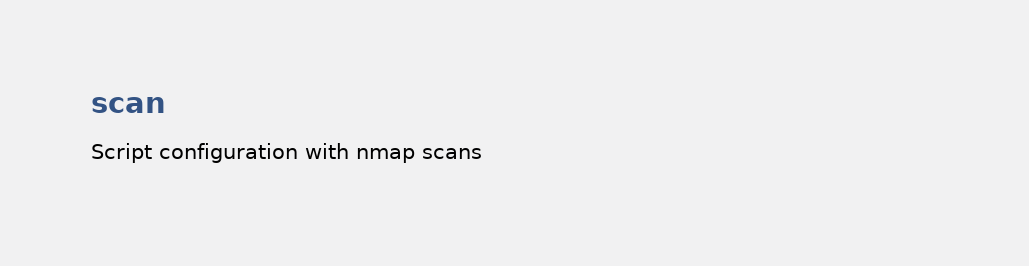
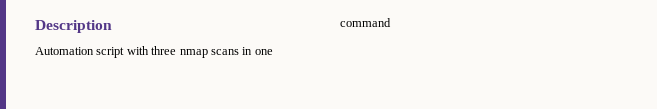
- scan
- Script configuration with nmap scans
+ Description
+ Automation script with three nmap scans in one command

